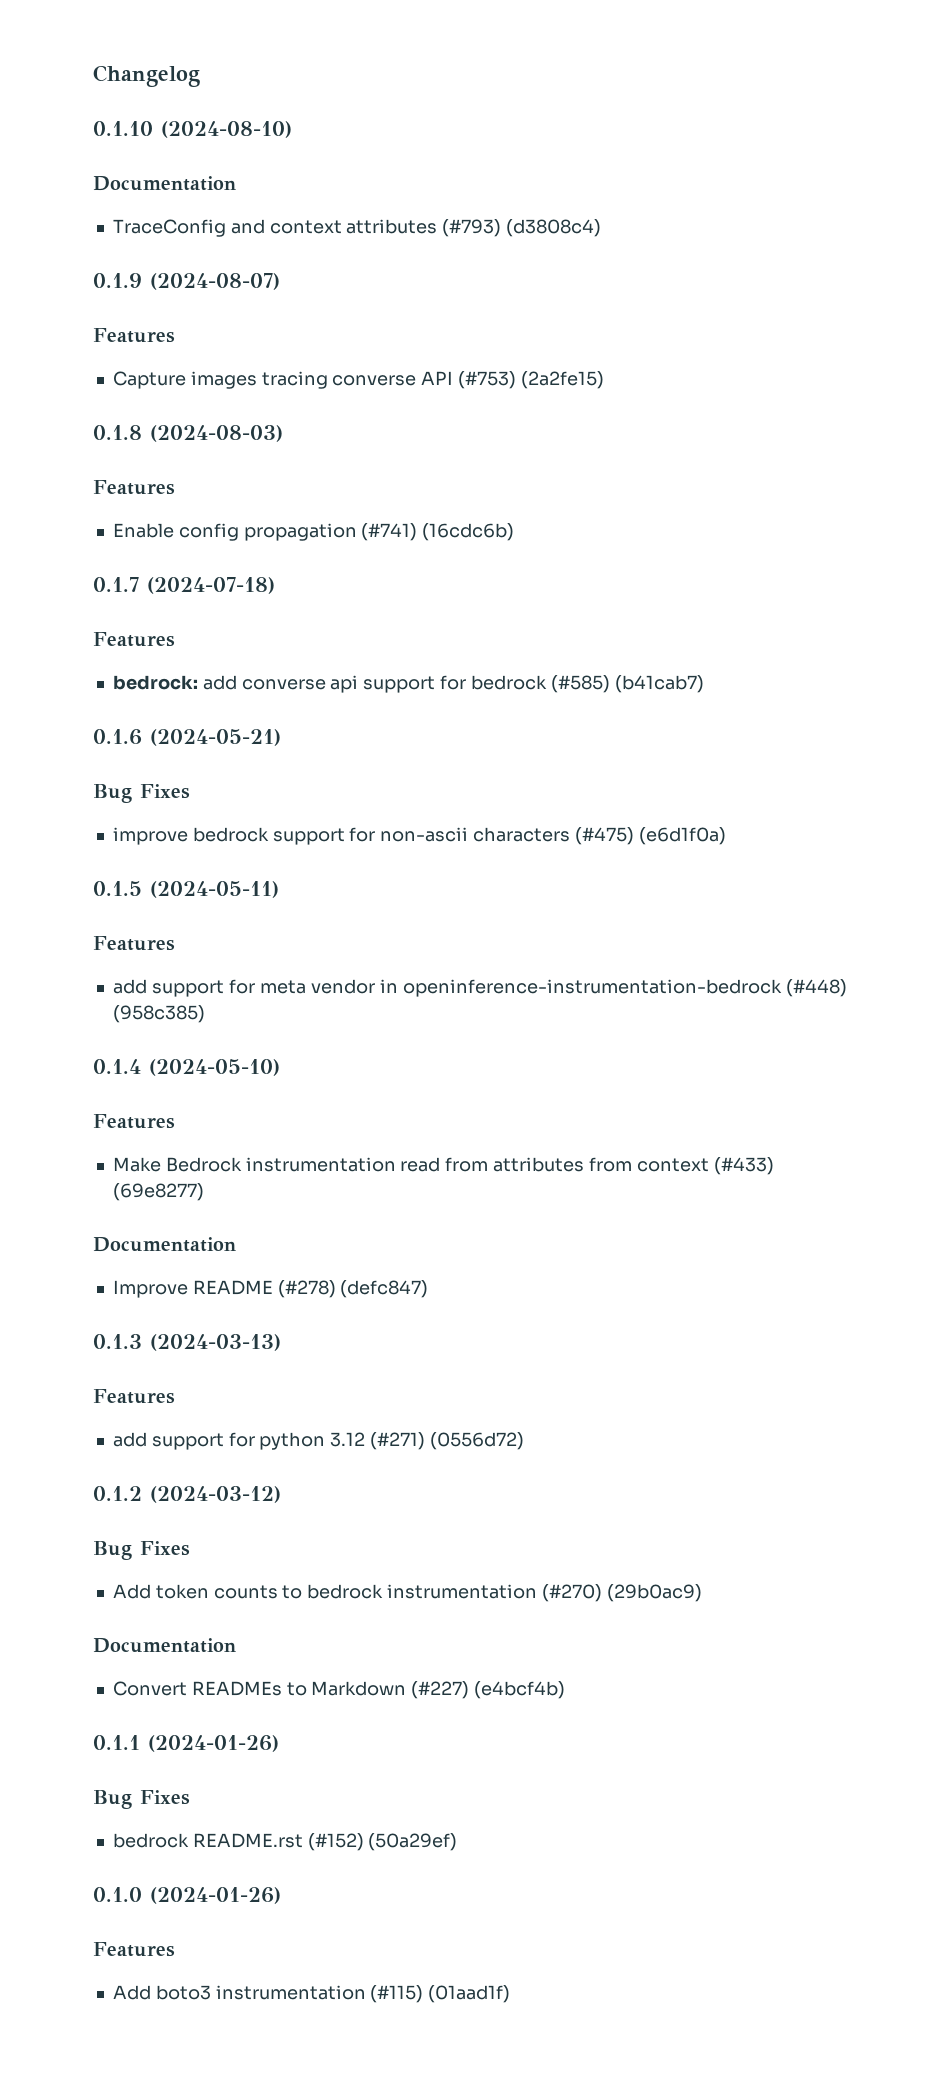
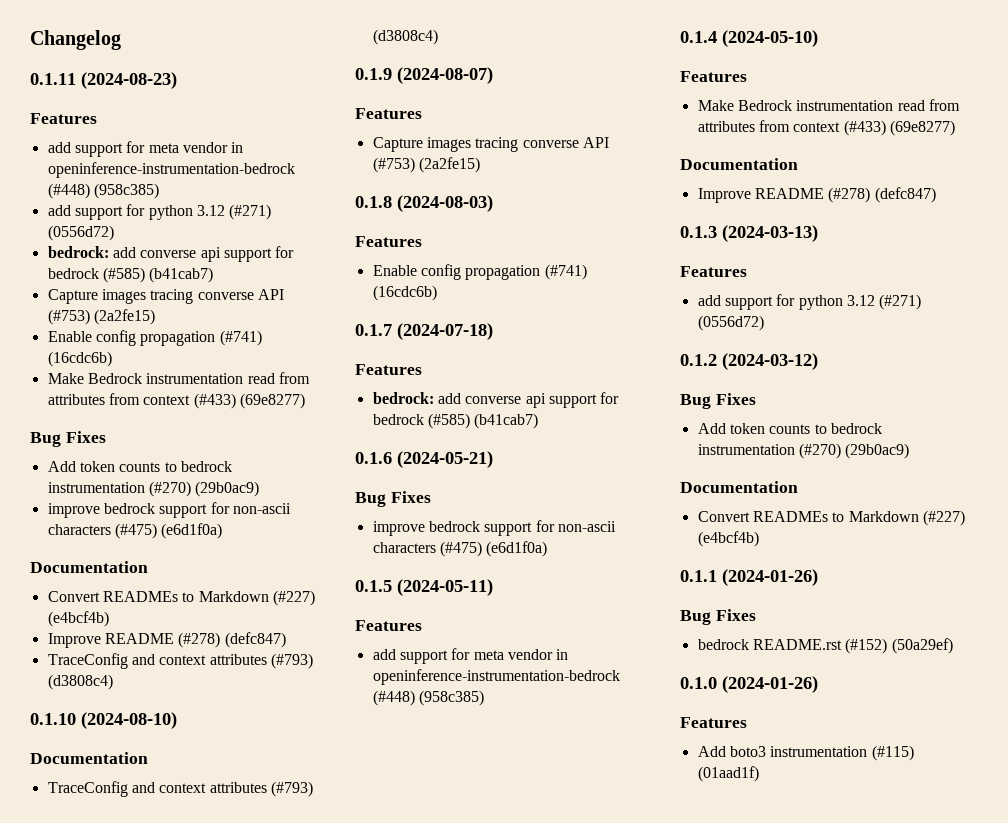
+ 0.1.11 (2024-08-23)
+ Features
+ add support for meta vendor in openinference-instrumentation-bedrock (#448) (958c385)
+ add support for python 3.12 (#271) (0556d72)
+ bedrock: add converse api support for bedrock (#585) (b41cab7)
+ Capture images tracing converse API (#753) (2a2fe15)
+ Enable config propagation (#741) (16cdc6b)
+ Make Bedrock instrumentation read from attributes from context (#433) (69e8277)
+ Bug Fixes
+ Add token counts to bedrock instrumentation (#270) (29b0ac9)
+ improve bedrock support for non-ascii characters (#475) (e6d1f0a)
+ Documentation
+ Convert READMEs to Markdown (#227) (e4bcf4b)
+ Improve README (#278) (defc847)
+ TraceConfig and context attributes (#793) (d3808c4)

